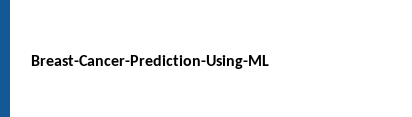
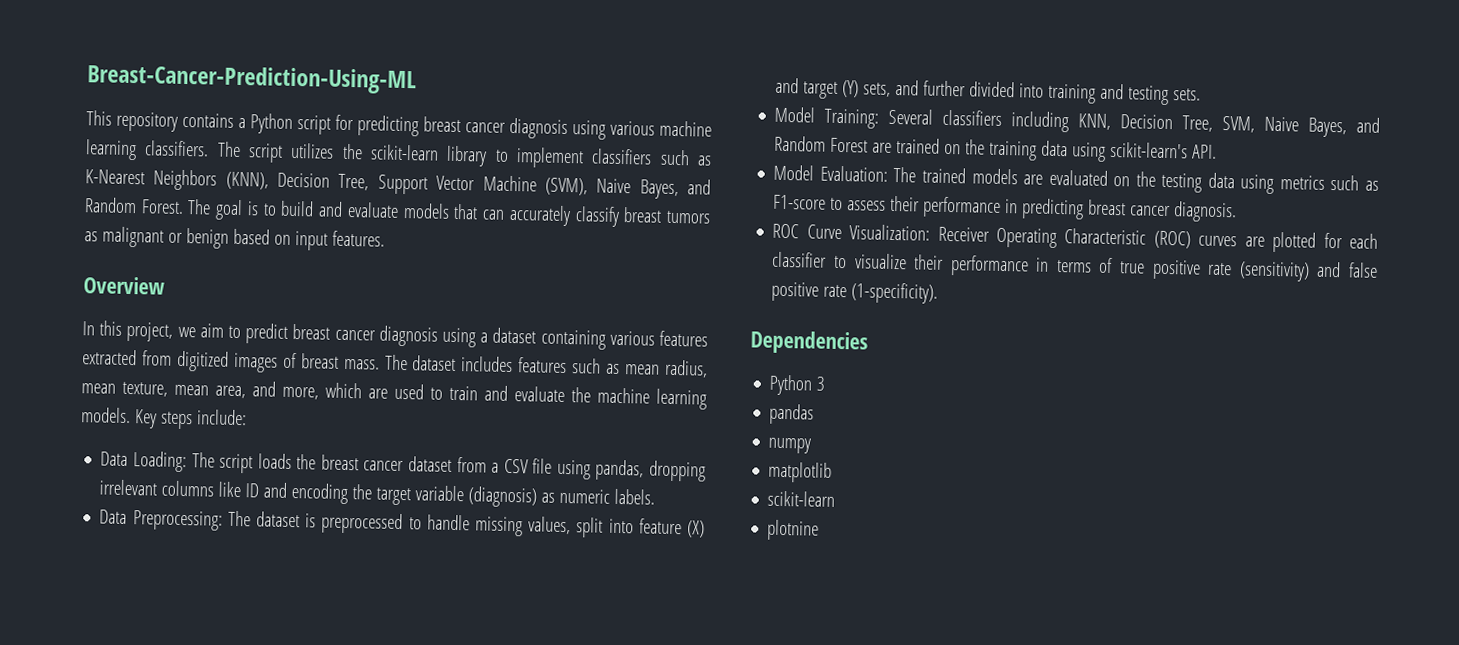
+ This repository contains a Python script for predicting breast cancer diagnosis using various machine learning classifiers. The script utilizes the scikit-learn library to implement classifiers such as K-Nearest Neighbors (KNN), Decision Tree, Support Vector Machine (SVM), Naive Bayes, and Random Forest. The goal is to build and evaluate models that can accurately classify breast tumors as malignant or benign based on input features.
+ Overview
+ In this project, we aim to predict breast cancer diagnosis using a dataset containing various features extracted from digitized images of breast mass. The dataset includes features such as mean radius, mean texture, mean area, and more, which are used to train and evaluate the machine learning models. Key steps include:
+ Data Loading: The script loads the breast cancer dataset from a CSV file using pandas, dropping irrelevant columns like ID and encoding the target variable (diagnosis) as numeric labels.
+ Data Preprocessing: The dataset is preprocessed to handle missing values, split into feature (X) and target (Y) sets, and further divided into training and testing sets.
+ Model Training: Several classifiers including KNN, Decision Tree, SVM, Naive Bayes, and Random Forest are trained on the training data using scikit-learn's API.
+ Model Evaluation: The trained models are evaluated on the testing data using metrics such as F1-score to assess their performance in predicting breast cancer diagnosis.
+ ROC Curve Visualization: Receiver Operating Characteristic (ROC) curves are plotted for each classifier to visualize their performance in terms of true positive rate (sensitivity) and false positive rate (1-specificity).
+ Dependencies
+ Python 3
+ pandas
+ numpy
+ matplotlib
+ scikit-learn
+ plotnine

